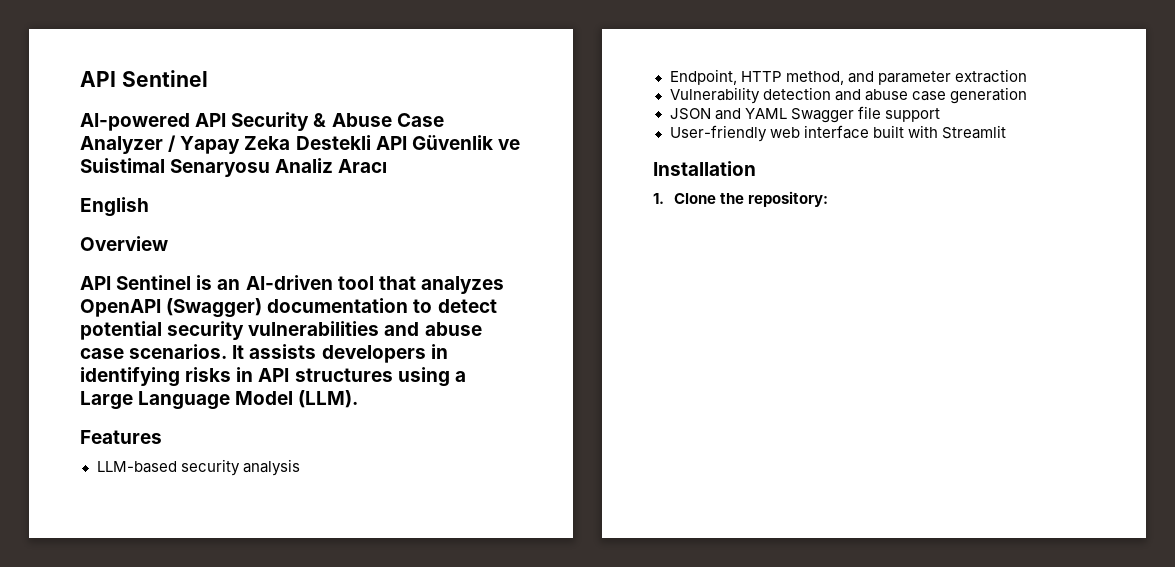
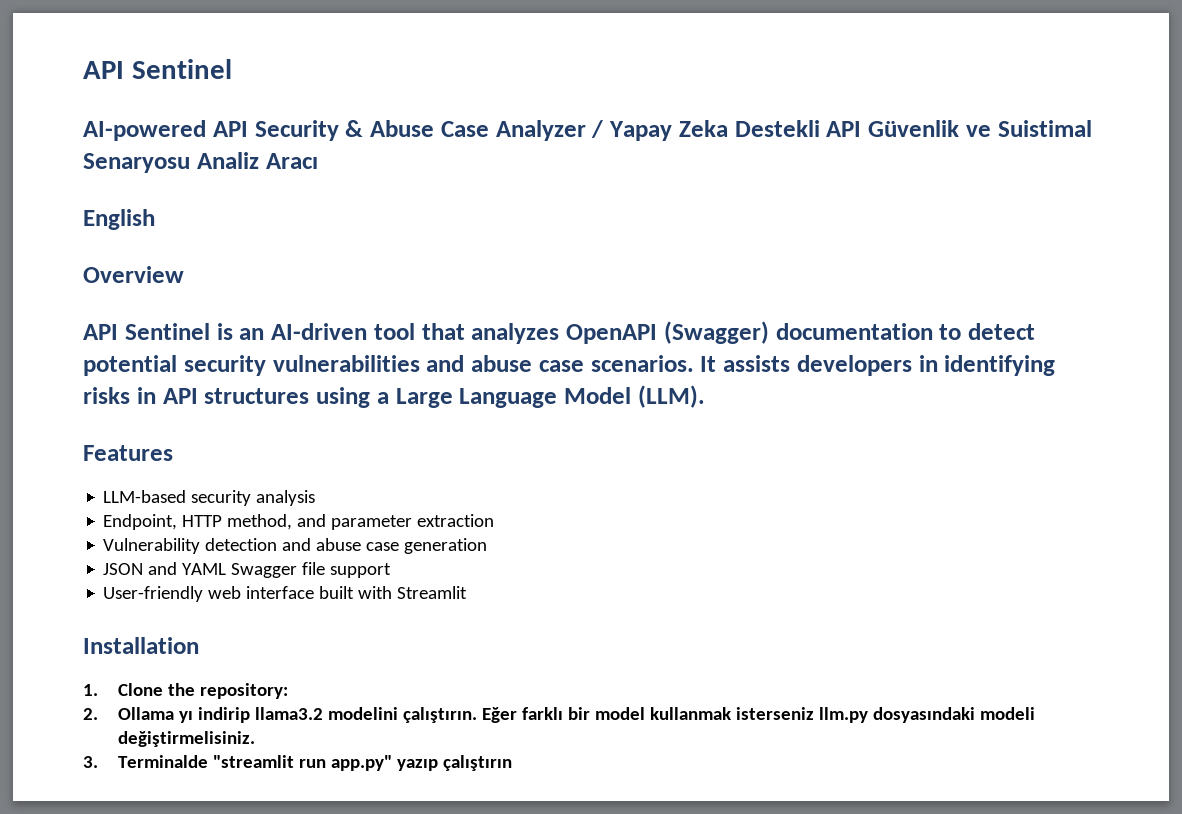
+ 2. Ollama yı indirip llama3.2 modelini çalıştırın. Eğer farklı bir model kullanmak isterseniz llm.py dosyasındaki modeli değiştirmelisiniz.
+ 3. Terminalde "streamlit run app.py" yazıp çalıştırın

